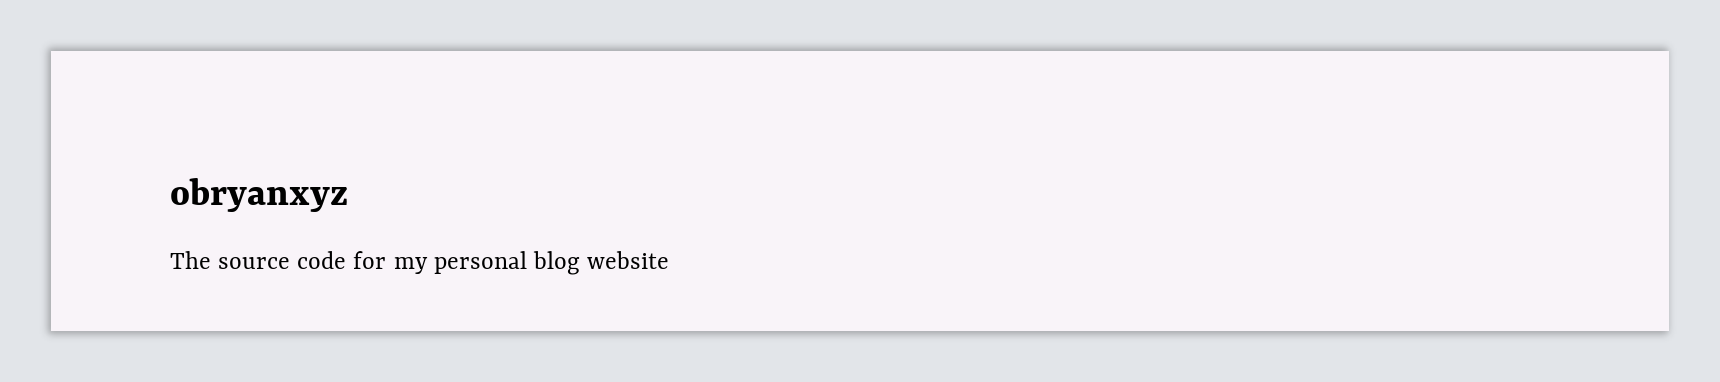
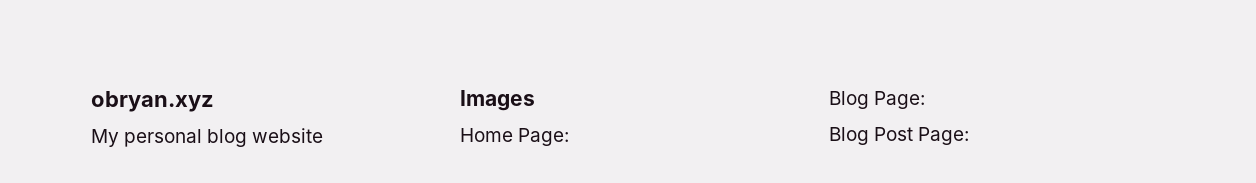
- obryanxyz
- The source code for my personal blog website
+ obryan.xyz
+ My personal blog website
+ Images
+ Home Page:
+ Blog Page:
+ Blog Post Page:

